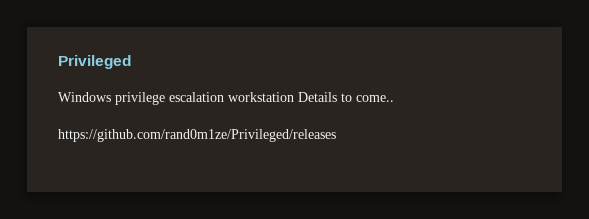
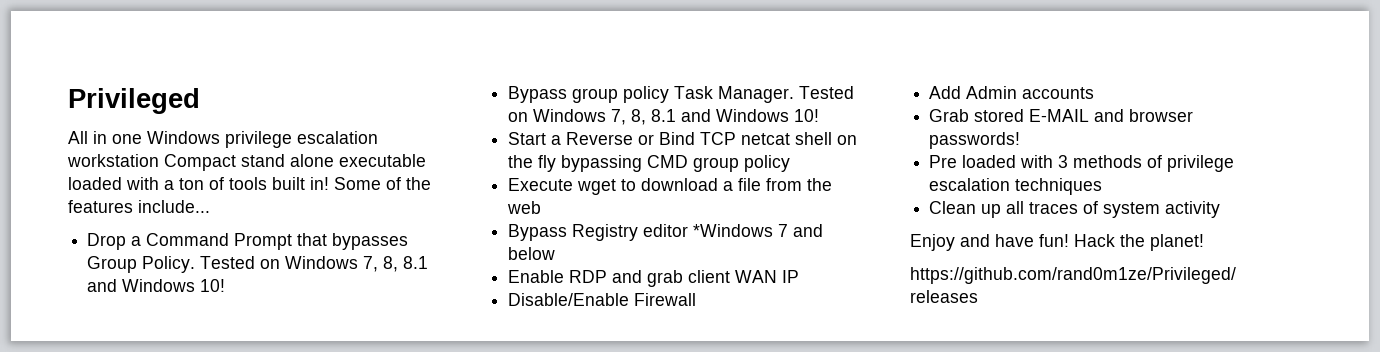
- Windows privilege escalation workstation Details to come..
+ All in one Windows privilege escalation workstation Compact stand alone executable loaded with a ton of tools built in! Some of the features include...
+ Drop a Command Prompt that bypasses Group Policy. Tested on Windows 7, 8, 8.1 and Windows 10!
+ Bypass group policy Task Manager. Tested on Windows 7, 8, 8.1 and Windows 10!
+ Start a Reverse or Bind TCP netcat shell on the fly bypassing CMD group policy
+ Execute wget to download a file from the web
+ Bypass Registry editor *Windows 7 and below
+ Enable RDP and grab client WAN IP
+ Disable/Enable Firewall
+ Add Admin accounts
+ Grab stored E-MAIL and browser passwords!
+ Pre loaded with 3 methods of privilege escalation techniques
+ Clean up all traces of system activity
+ Enjoy and have fun! Hack the planet!

